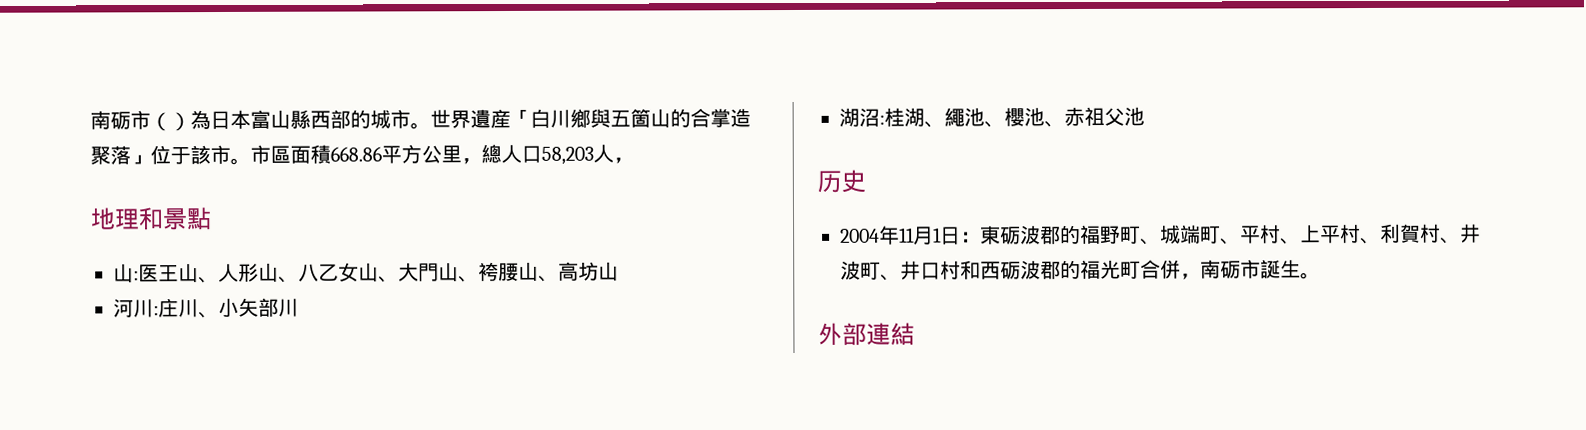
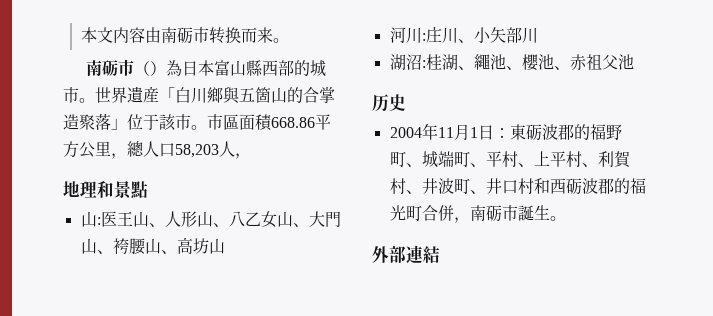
+ 本文内容由南砺市转换而来。

